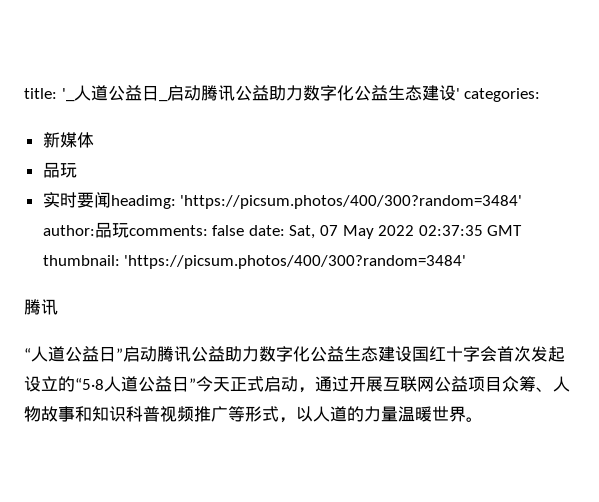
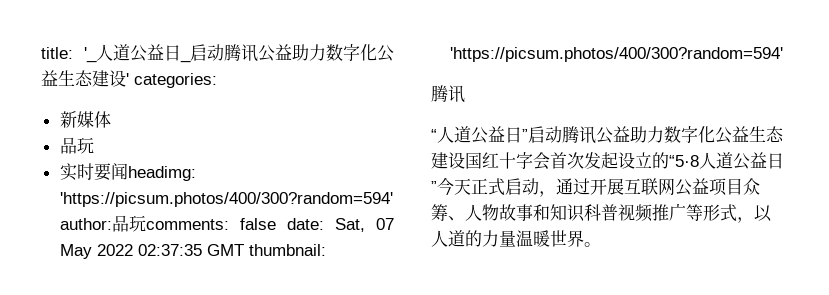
- 实时要闻headimg: 'https://picsum.photos/400/300?random=3484' author:品玩comments: false date: Sat, 07 May 2022 02:37:35 GMT thumbnail: 'https://picsum.photos/400/300?random=3484'
+ 实时要闻headimg: 'https://picsum.photos/400/300?random=594' author:品玩comments: false date: Sat, 07 May 2022 02:37:35 GMT thumbnail: 'https://picsum.photos/400/300?random=594'

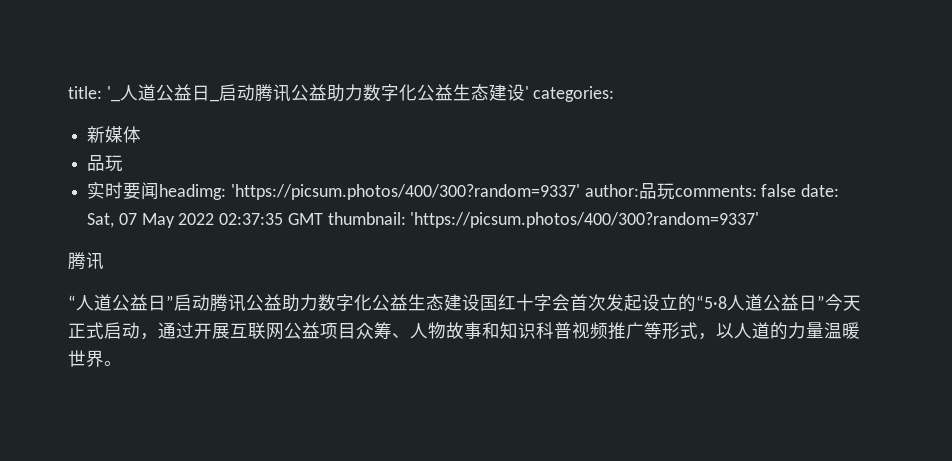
- 实时要闻headimg: 'https://picsum.photos/400/300?random=594' author:品玩comments: false date: Sat, 07 May 2022 02:37:35 GMT thumbnail: 'https://picsum.photos/400/300?random=594'
+ 实时要闻headimg: 'https://picsum.photos/400/300?random=9337' author:品玩comments: false date: Sat, 07 May 2022 02:37:35 GMT thumbnail: 'https://picsum.photos/400/300?random=9337'

